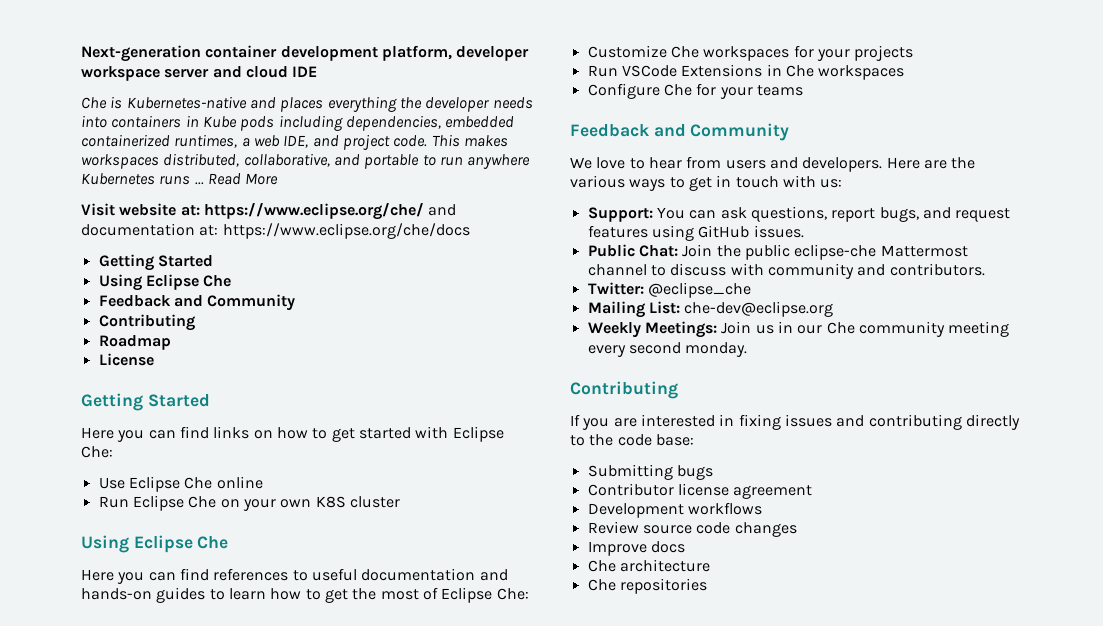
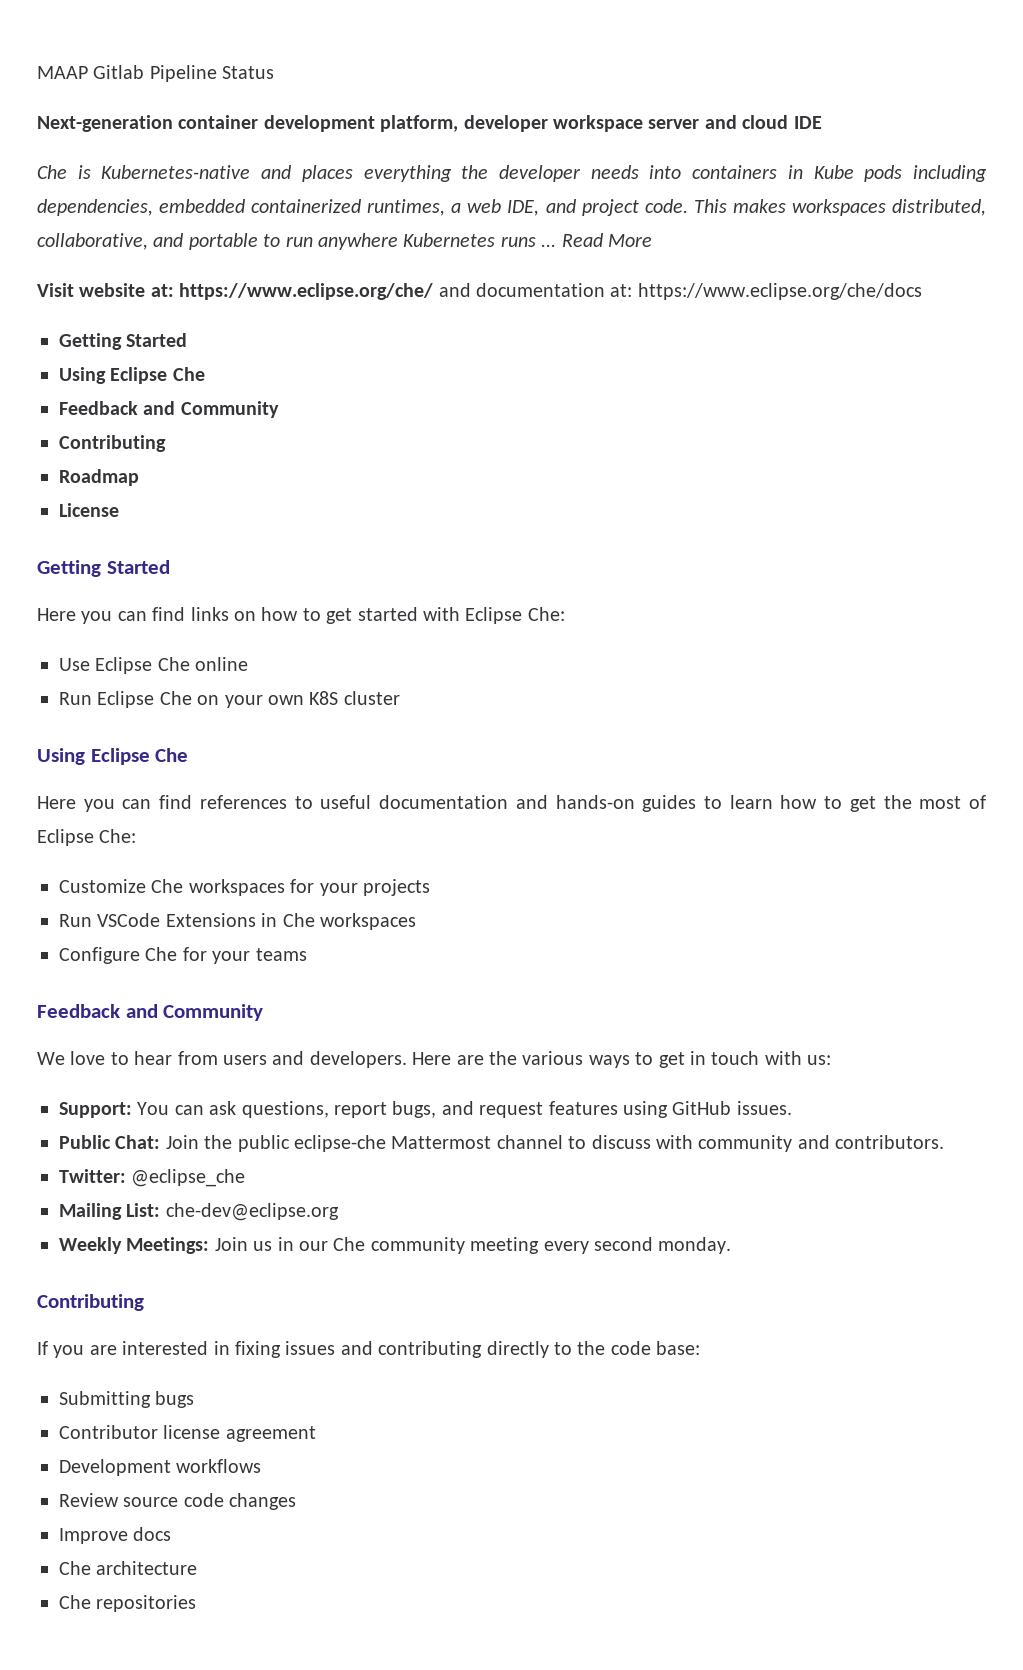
+ MAAP Gitlab Pipeline Status

